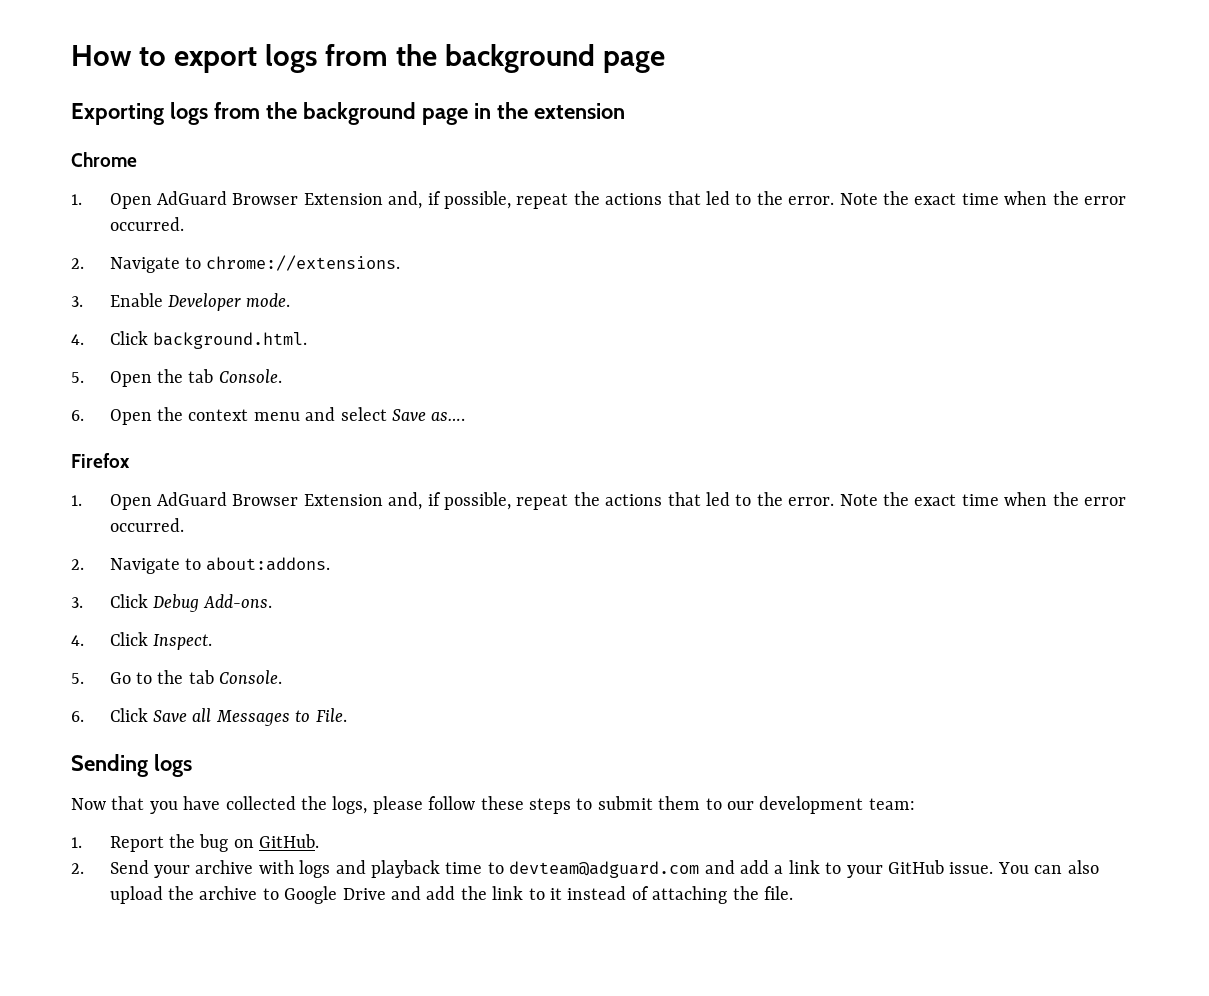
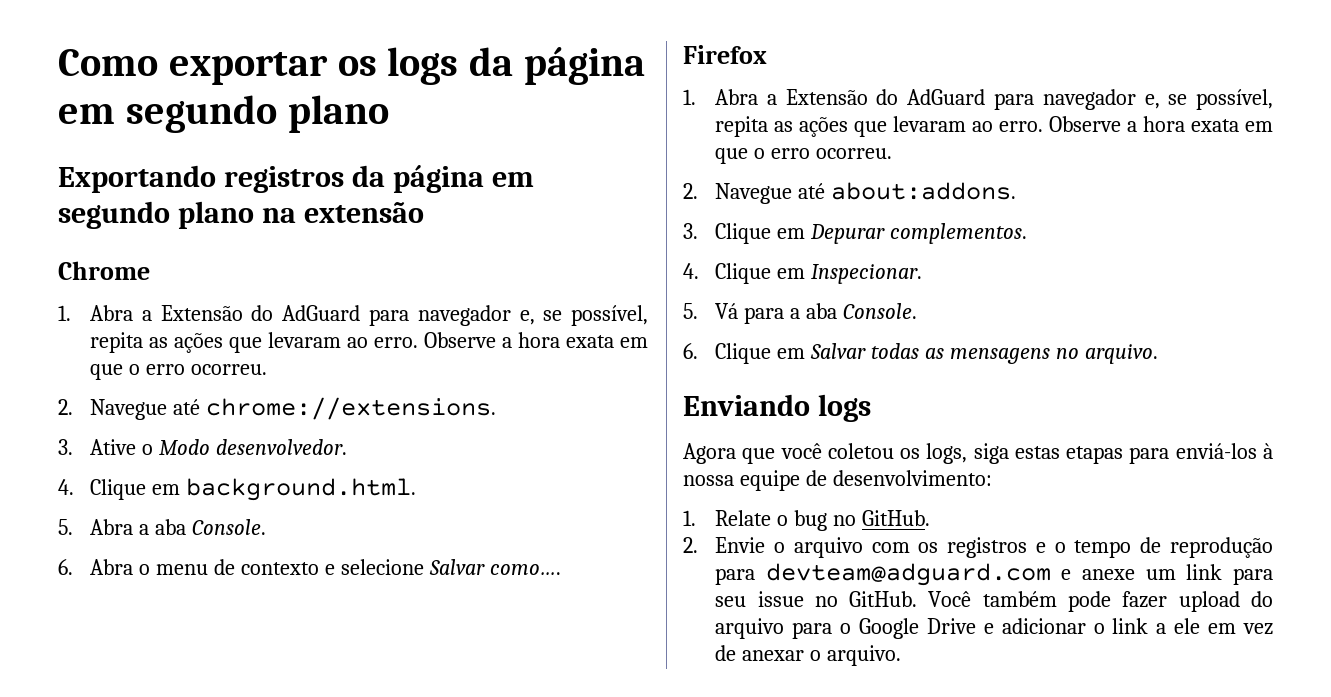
- How to export logs from the background page
- Exporting logs from the background page in the extension
+ Como exportar os logs da página em segundo plano
+ Exportando registros da página em segundo plano na extensão
  Chrome
- 1. Open AdGuard Browser Extension and, if possible, repeat the actions that led to the error. Note the exact time when the error occurred.
- 2. Navigate to chrome://extensions.
+ 1. Abra a Extensão do AdGuard para navegador e, se possível, repita as ações que levaram ao erro. Observe a hora exata em que o erro ocorreu.
+ 2. Navegue até chrome://extensions.
- 3. Enable Developer mode.
- 4. Click background.html.
+ 3. Ative o Modo desenvolvedor.
+ 4. Clique em background.html.
- 5. Open the tab Console.
- 6. Open the context menu and select Save as….
+ 5. Abra a aba Console.
+ 6. Abra o menu de contexto e selecione Salvar como….
  Firefox
- 1. Open AdGuard Browser Extension and, if possible, repeat the actions that led to the error. Note the exact time when the error occurred.
- 2. Navigate to about:addons.
+ 1. Abra a Extensão do AdGuard para navegador e, se possível, repita as ações que levaram ao erro. Observe a hora exata em que o erro ocorreu.
+ 2. Navegue até about:addons.
- 3. Click Debug Add-ons.
- 4. Click Inspect.
- 5. Go to the tab Console.
- 6. Click Save all Messages to File.
- Sending logs
- Now that you have collected the logs, please follow these steps to submit them to our development team:
- 1. Report the bug on GitHub.
- 2. Send your archive with logs and playback time to devteam@adguard.com and add a link to your GitHub issue. You can also upload the archive to Google Drive and add the link to it instead of attaching the file.
+ 3. Clique em Depurar complementos.
+ 4. Clique em Inspecionar.
+ 5. Vá para a aba Console.
+ 6. Clique em Salvar todas as mensagens no arquivo.
+ Enviando logs
+ Agora que você coletou os logs, siga estas etapas para enviá-los à nossa equipe de desenvolvimento:
+ 1. Relate o bug no GitHub.
+ 2. Envie o arquivo com os registros e o tempo de reprodução para devteam@adguard.com e anexe um link para seu issue no GitHub. Você também pode fazer upload do arquivo para o Google Drive e adicionar o link a ele em vez de anexar o arquivo.

